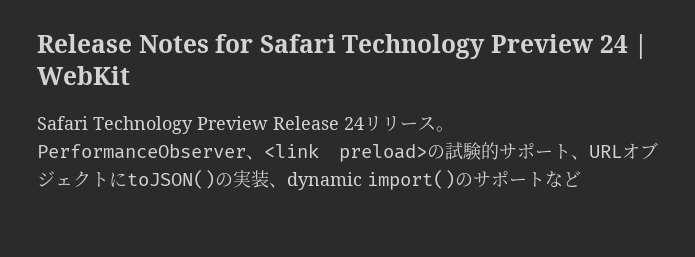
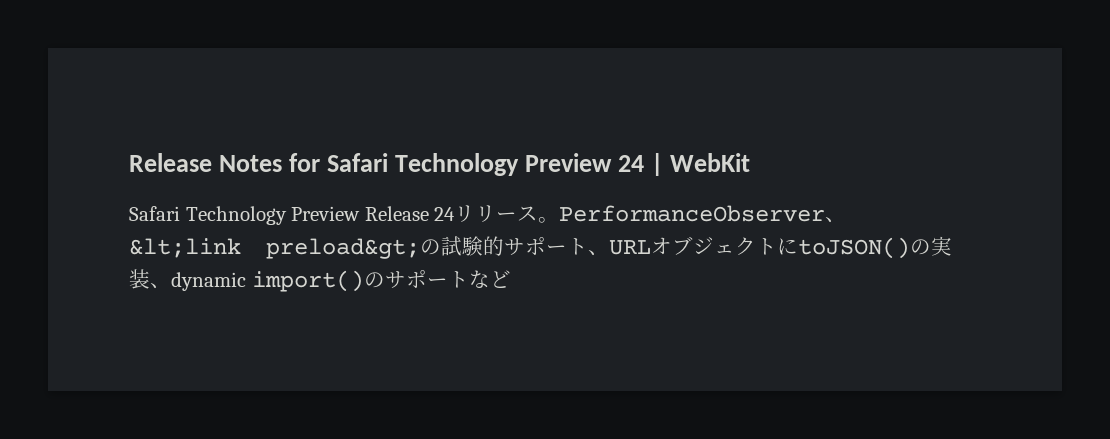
- PerformanceObserver、<link preload>の試験的サポート、URLオブジェクトにtoJSON()の実装、dynamic import()のサポートなど
+ PerformanceObserver、&lt;link preload&gt;の試験的サポート、URLオブジェクトにtoJSON()の実装、dynamic import()のサポートなど

